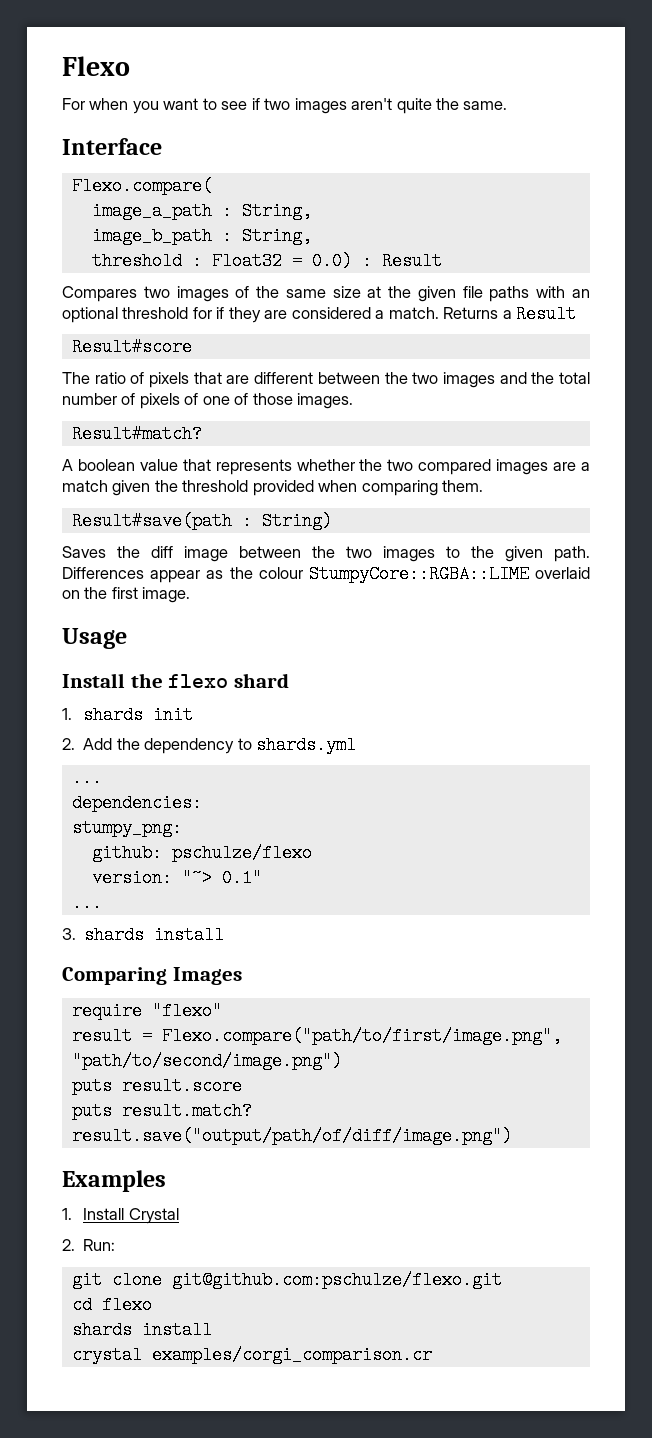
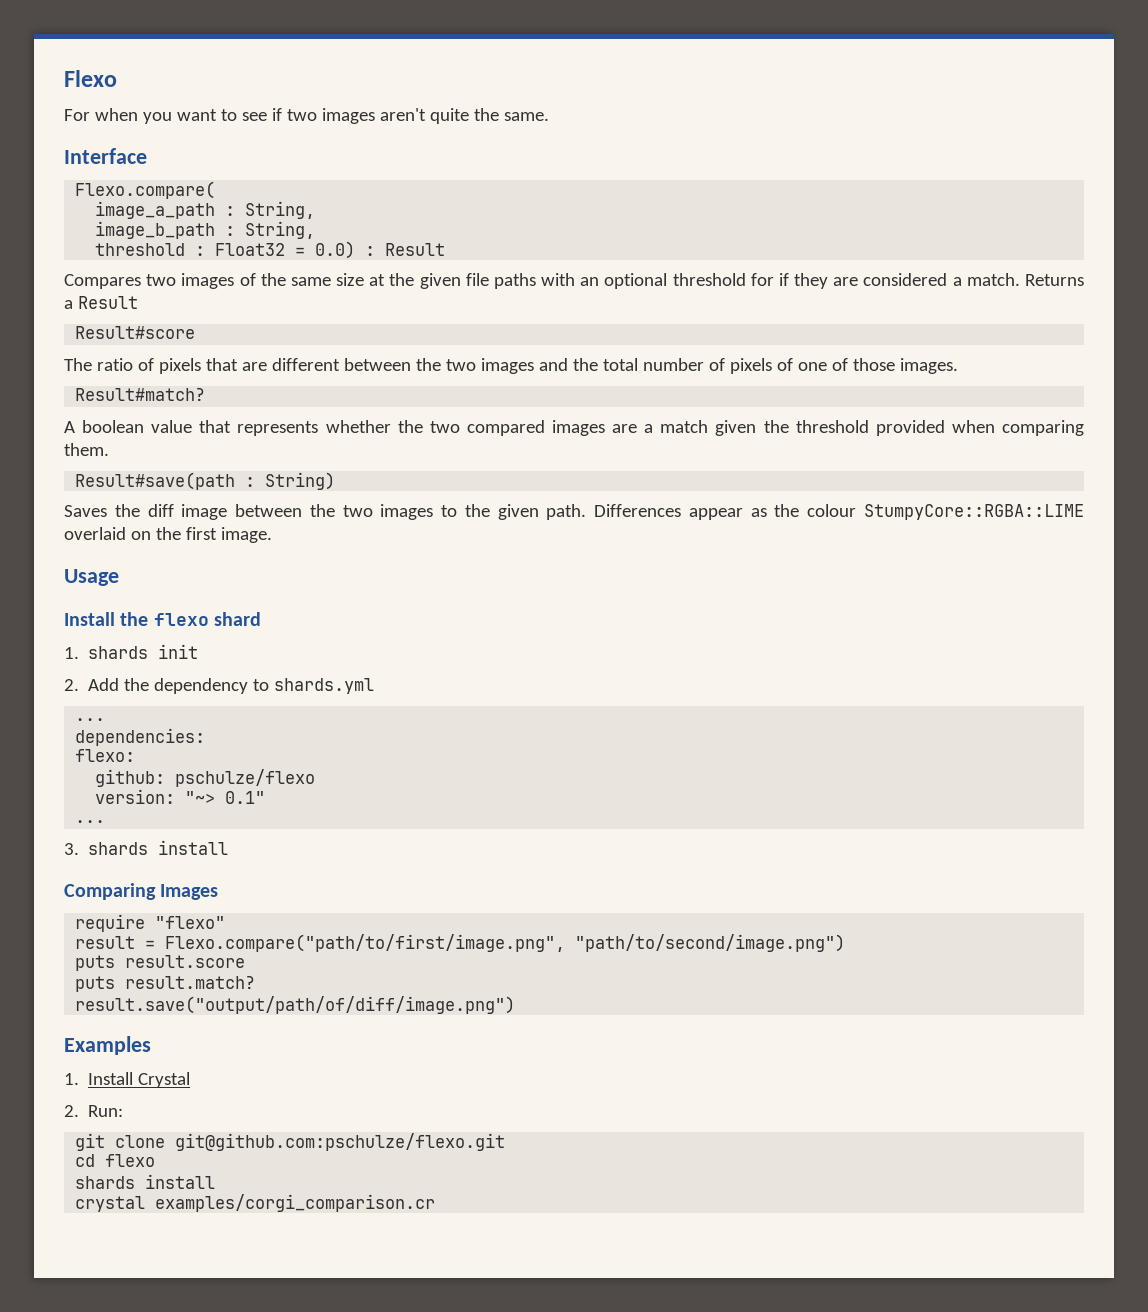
- stumpy_png:
+ flexo:

